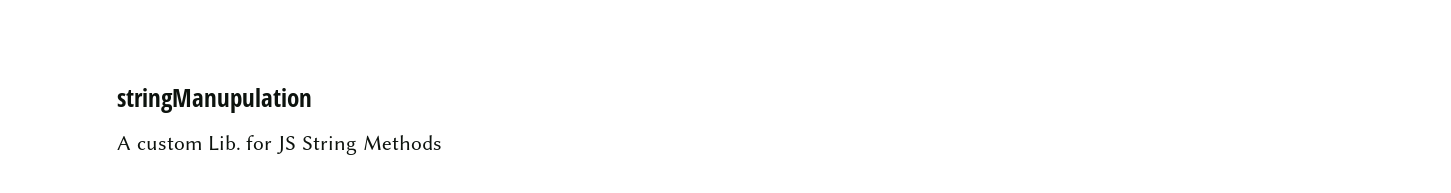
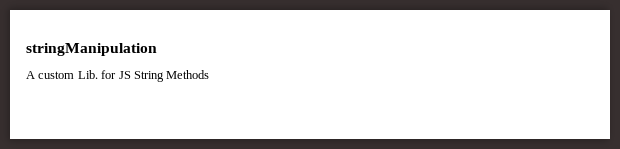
- stringManupulation
+ stringManipulation

